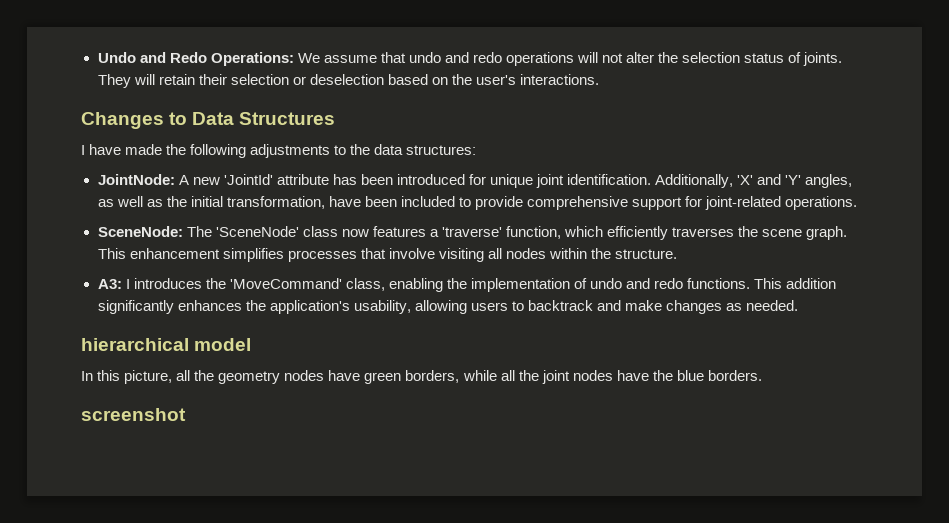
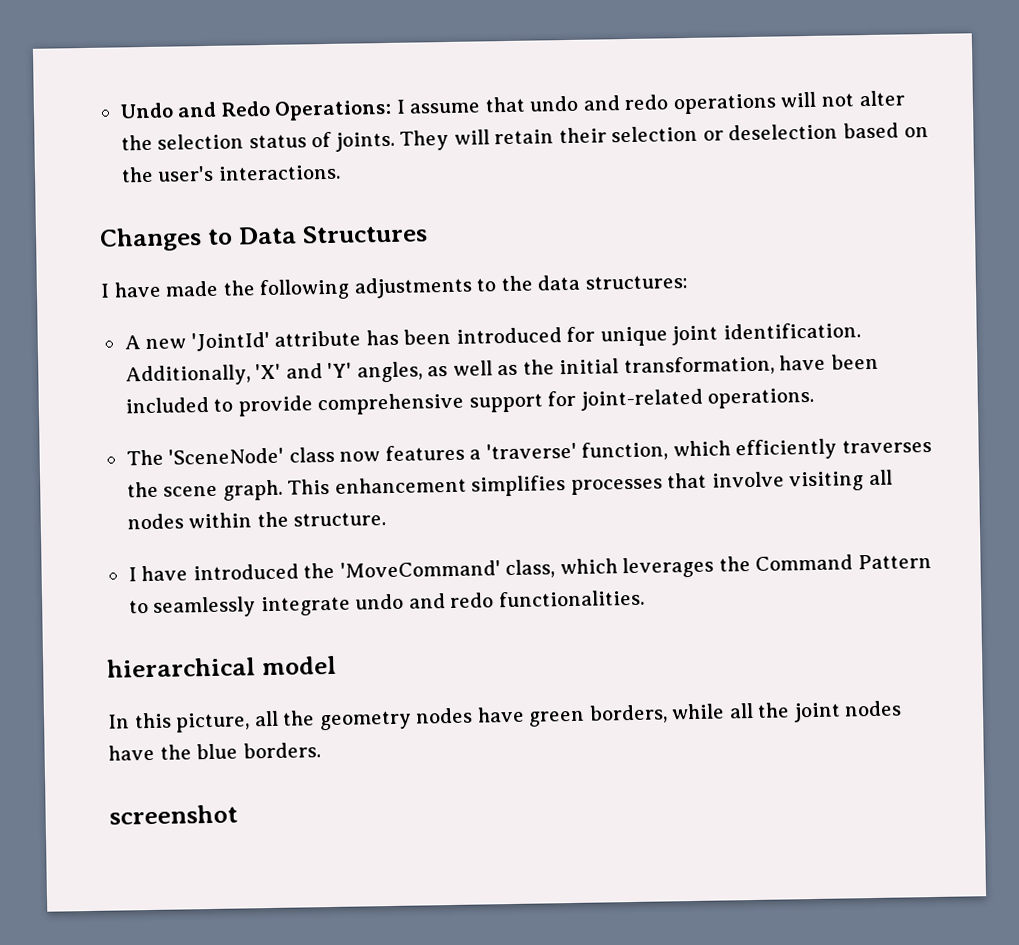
- Undo and Redo Operations: We assume that undo and redo operations will not alter the selection status of joints.
+ Undo and Redo Operations: I assume that undo and redo operations will not alter the selection status of joints.
- JointNode: A new 'JointId' attribute has been introduced for unique joint identification.
+ A new 'JointId' attribute has been introduced for unique joint identification.
- SceneNode: The 'SceneNode' class now features a 'traverse' function, which efficiently traverses the scene graph.
+ The 'SceneNode' class now features a 'traverse' function, which efficiently traverses the scene graph.
- A3: I introduces the 'MoveCommand' class, enabling the implementation of undo and redo functions. This addition significantly enhances the application's usability, allowing users to backtrack and make changes as needed.
+ I have introduced the 'MoveCommand' class, which leverages the Command Pattern to seamlessly integrate undo and redo functionalities.

